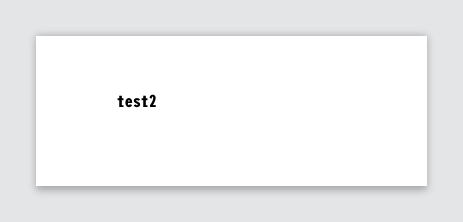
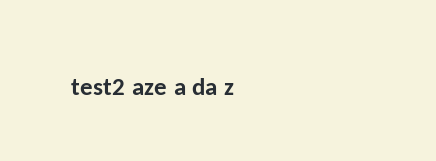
- test2
+ test2 aze a da z

